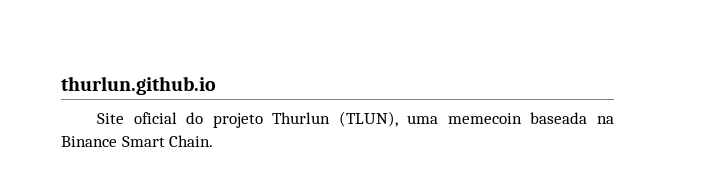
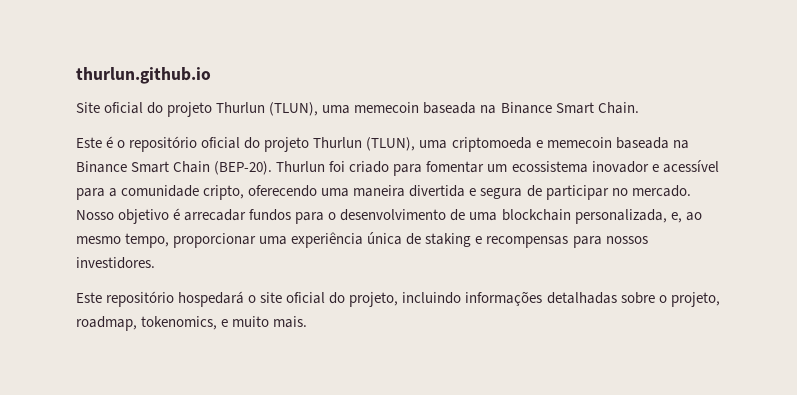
+ Este é o repositório oficial do projeto Thurlun (TLUN), uma criptomoeda e memecoin baseada na Binance Smart Chain (BEP-20). Thurlun foi criado para fomentar um ecossistema inovador e acessível para a comunidade cripto, oferecendo uma maneira divertida e segura de participar no mercado. Nosso objetivo é arrecadar fundos para o desenvolvimento de uma blockchain personalizada, e, ao mesmo tempo, proporcionar uma experiência única de staking e recompensas para nossos investidores.
+ Este repositório hospedará o site oficial do projeto, incluindo informações detalhadas sobre o projeto, roadmap, tokenomics, e muito mais.

